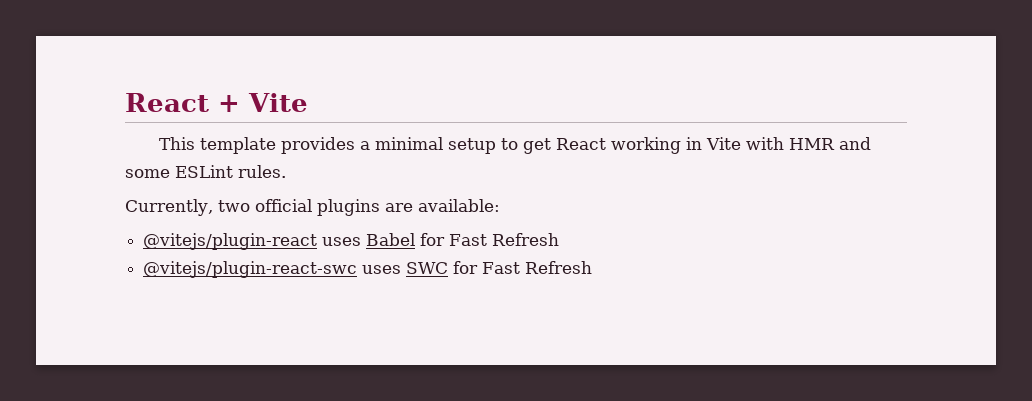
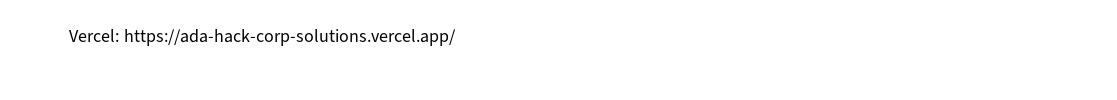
- React + Vite
- This template provides a minimal setup to get React working in Vite with HMR and some ESLint rules.
- Currently, two official plugins are available:
- @vitejs/plugin-react uses Babel for Fast Refresh
- @vitejs/plugin-react-swc uses SWC for Fast Refresh
+ Vercel: https://ada-hack-corp-solutions.vercel.app/

